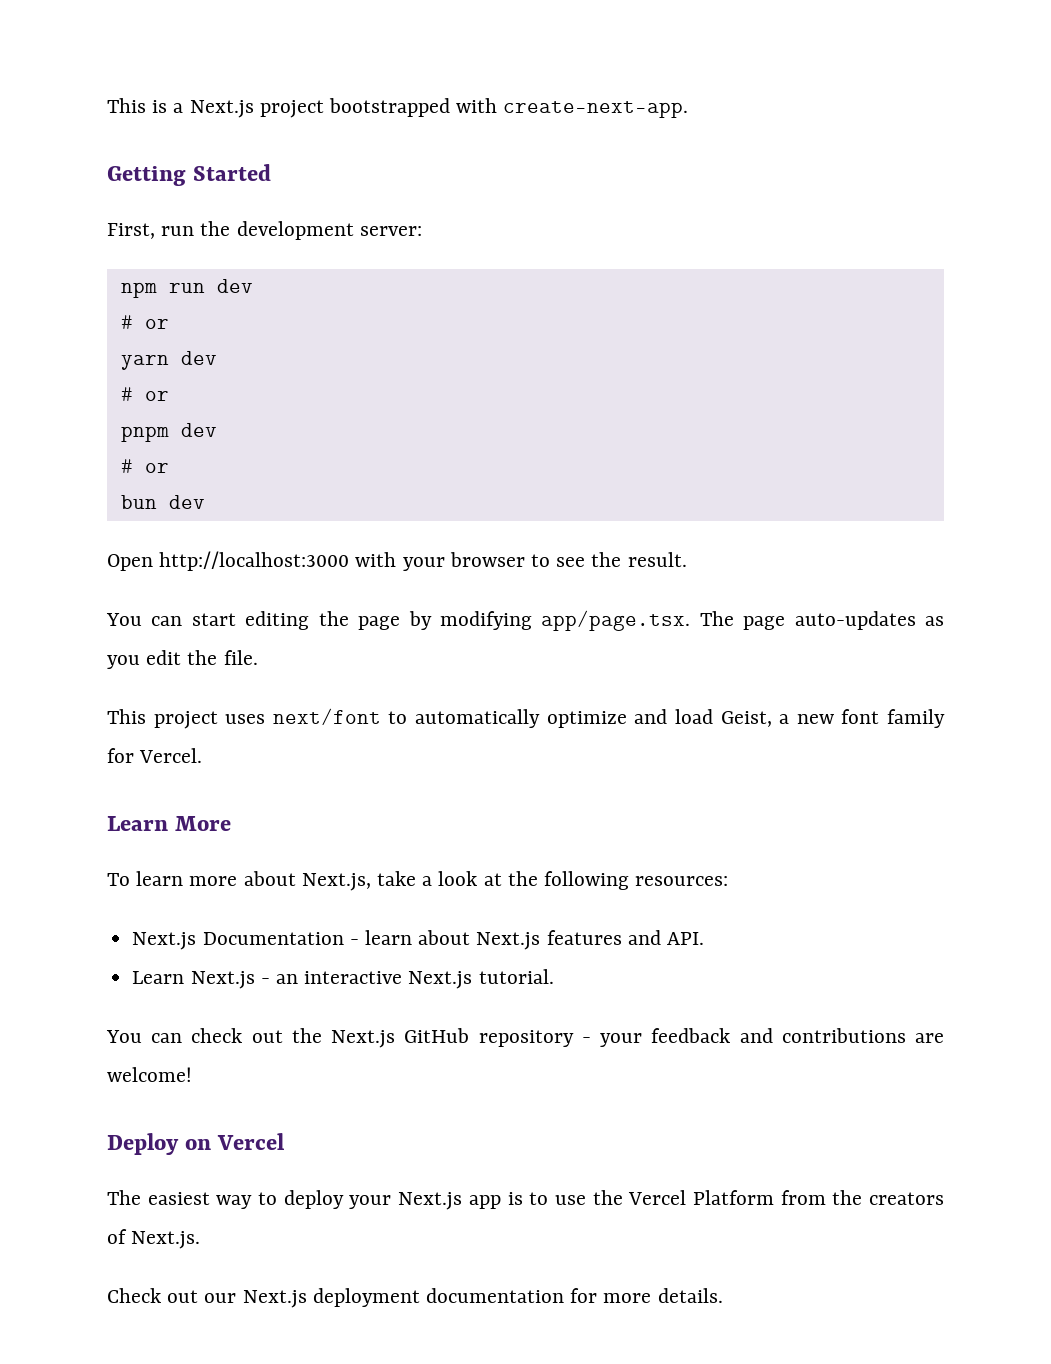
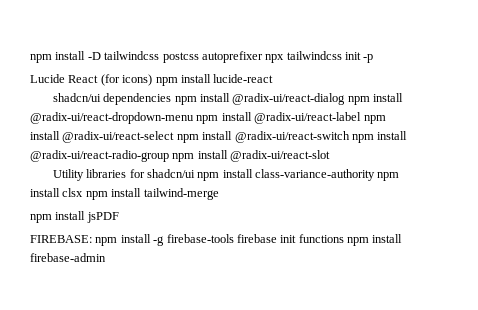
- This is a Next.js project bootstrapped with create-next-app.
- Getting Started
- First, run the development server:
- npm run dev
- # or
- yarn dev
- # or
- pnpm dev
- # or
- bun dev
- Open http://localhost:3000 with your browser to see the result.
- You can start editing the page by modifying app/page.tsx. The page auto-updates as you edit the file.
- This project uses next/font to automatically optimize and load Geist, a new font family for Vercel.
- Learn More
- To learn more about Next.js, take a look at the following resources:
- Next.js Documentation - learn about Next.js features and API.
- Learn Next.js - an interactive Next.js tutorial.
- You can check out the Next.js GitHub repository - your feedback and contributions are welcome!
- Deploy on Vercel
- The easiest way to deploy your Next.js app is to use the Vercel Platform from the creators of Next.js.
- Check out our Next.js deployment documentation for more details.
+ npm install -D tailwindcss postcss autoprefixer npx tailwindcss init -p
+ Lucide React (for icons) npm install lucide-react
+ shadcn/ui dependencies npm install @radix-ui/react-dialog npm install @radix-ui/react-dropdown-menu npm install @radix-ui/react-label npm install @radix-ui/react-select npm install @radix-ui/react-switch npm install @radix-ui/react-radio-group npm install @radix-ui/react-slot
+ Utility libraries for shadcn/ui npm install class-variance-authority npm install clsx npm install tailwind-merge
+ npm install jsPDF
+ FIREBASE: npm install -g firebase-tools firebase init functions npm install firebase-admin

